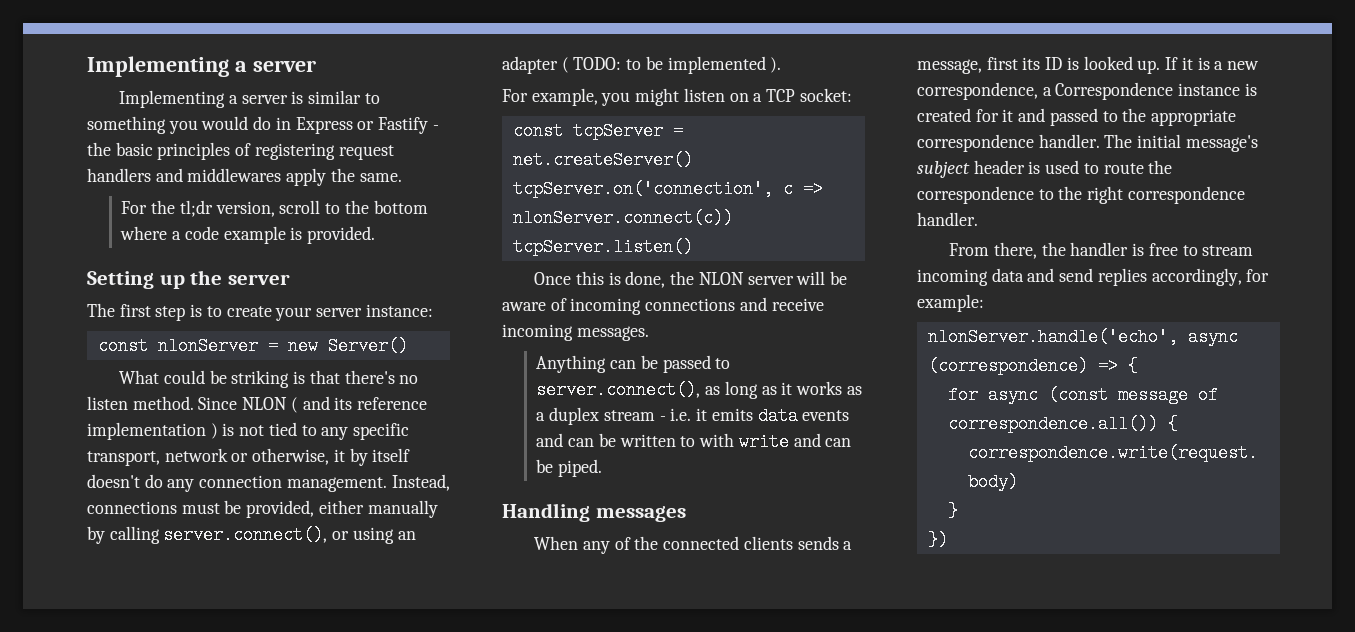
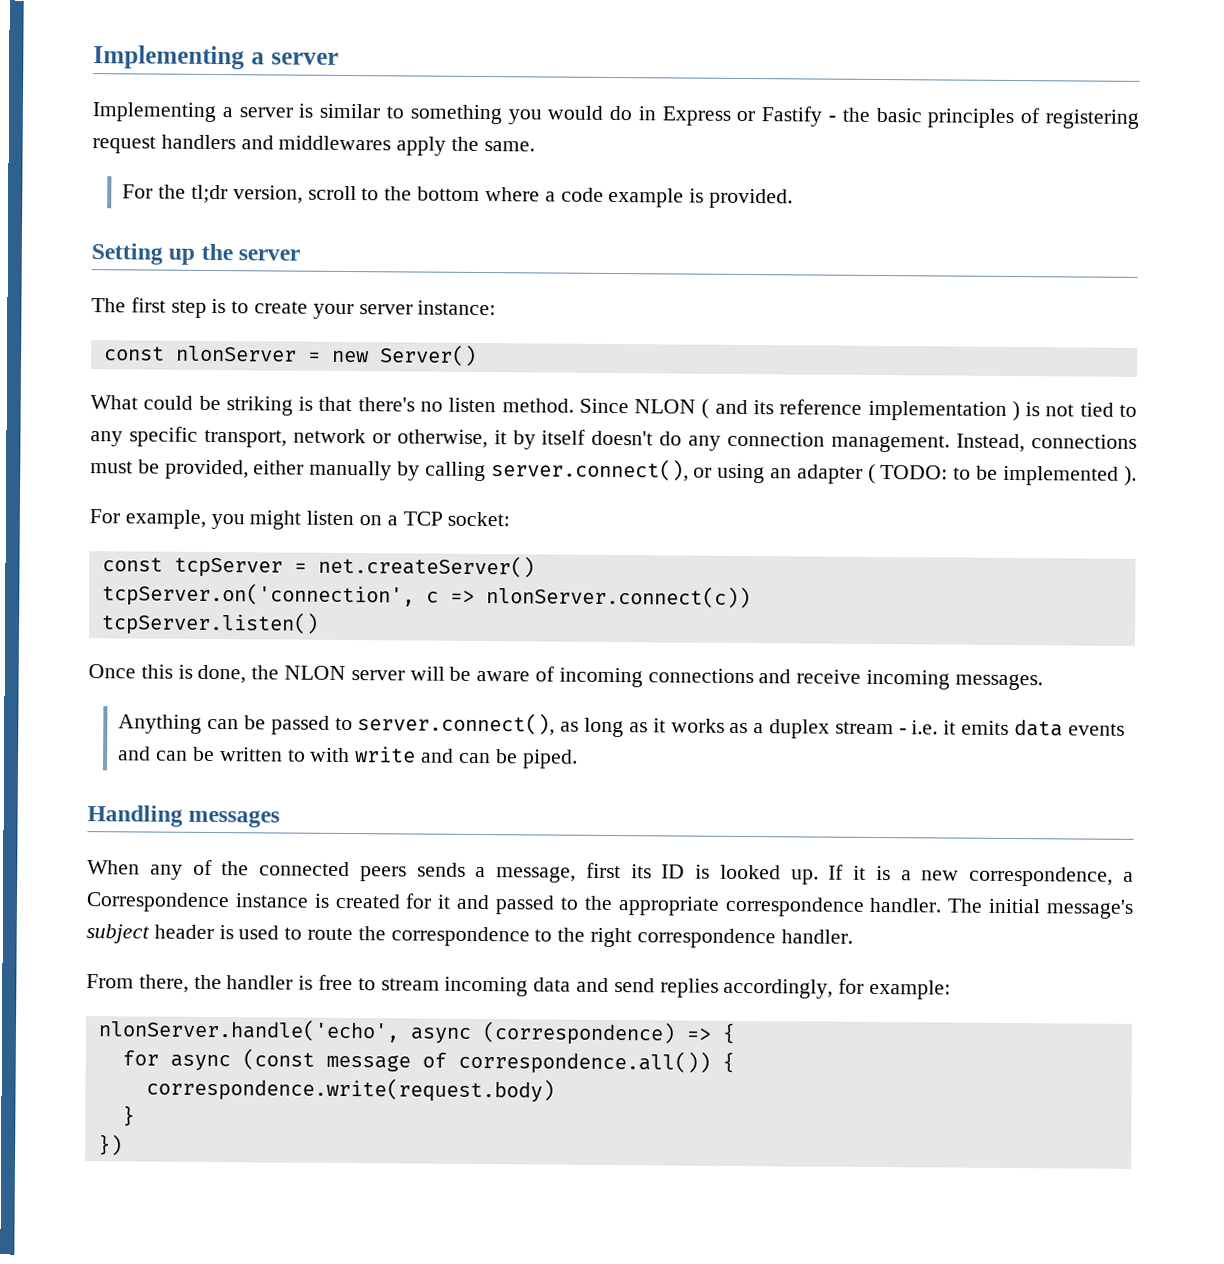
- When any of the connected clients sends a message, first its ID is looked up.
+ When any of the connected peers sends a message, first its ID is looked up.

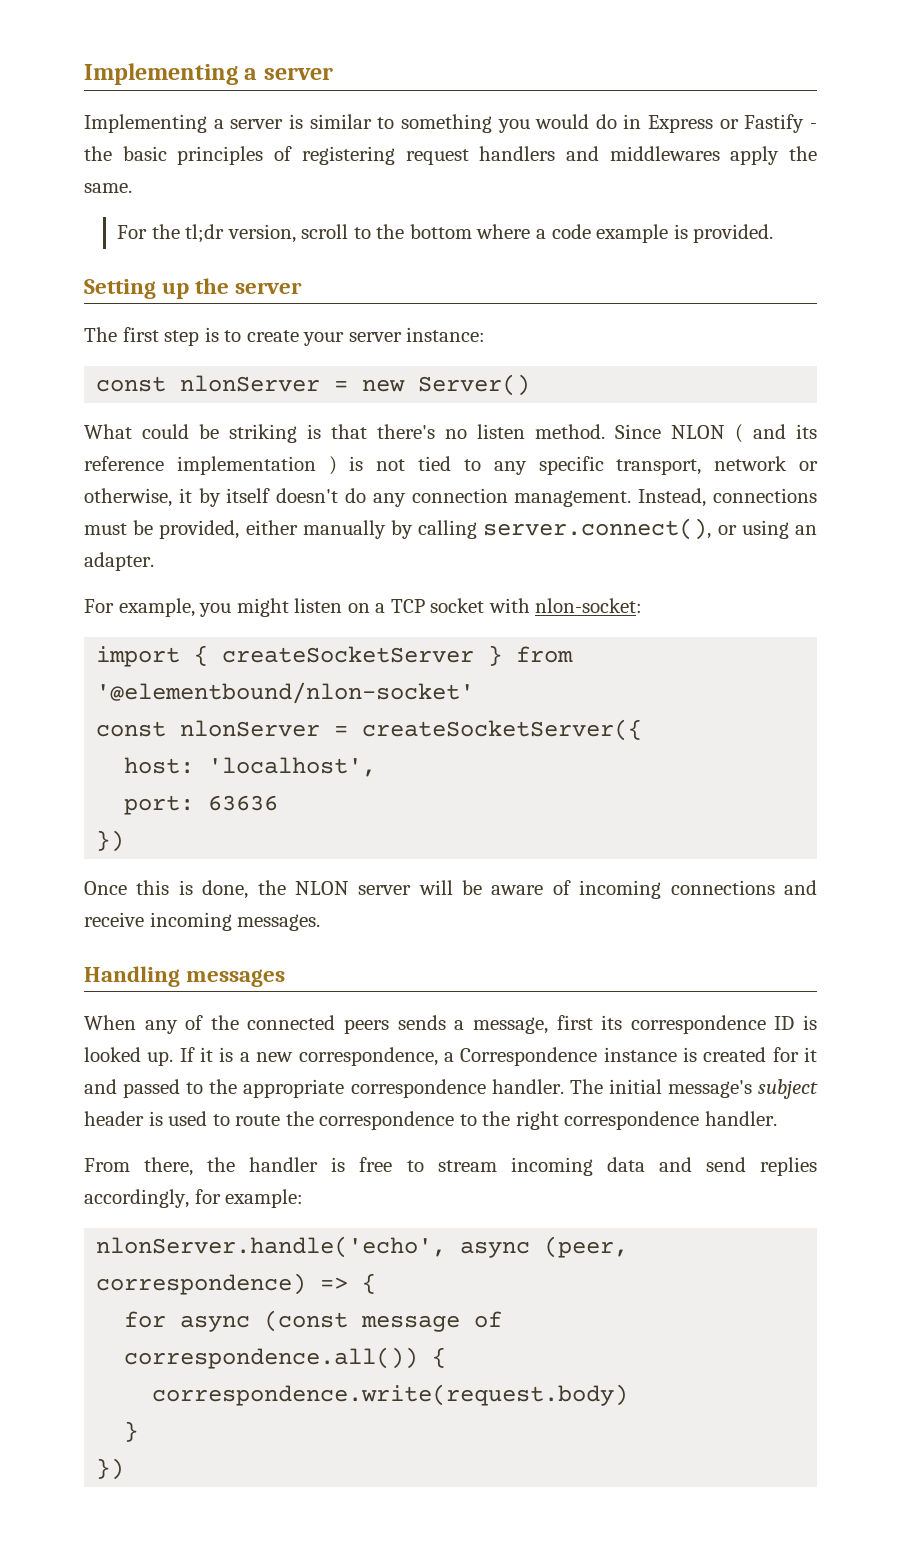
- Instead, connections must be provided, either manually by calling server.connect(), or using an adapter ( TODO: to be implemented ).
+ Instead, connections must be provided, either manually by calling server.connect(), or using an adapter.
- For example, you might listen on a TCP socket:
- const tcpServer = net.createServer()
- tcpServer.on('connection', c => nlonServer.connect(c))
- tcpServer.listen()
+ For example, you might listen on a TCP socket with nlon-socket:
+ import { createSocketServer } from '@elementbound/nlon-socket'
+ const nlonServer = createSocketServer({
+ host: 'localhost',
+ port: 63636
+ })
- Anything can be passed to server.connect(), as long as it works as a duplex stream - i.e. it emits data events and can be written to with write and can be piped.
- When any of the connected peers sends a message, first its ID is looked up.
+ When any of the connected peers sends a message, first its correspondence ID is looked up.
- nlonServer.handle('echo', async (correspondence) => {
+ nlonServer.handle('echo', async (peer, correspondence) => {

